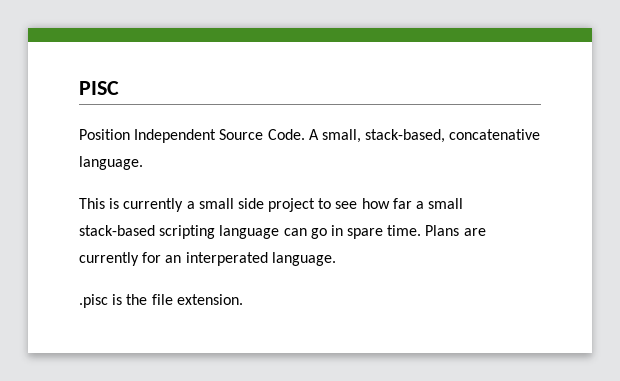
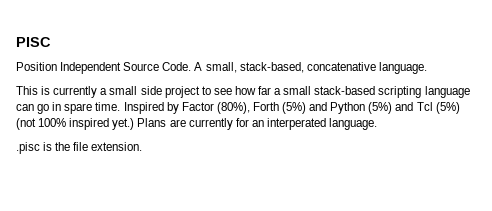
+ Inspired by Factor (80%), Forth (5%) and Python (5%) and Tcl (5%) (not 100% inspired yet.)

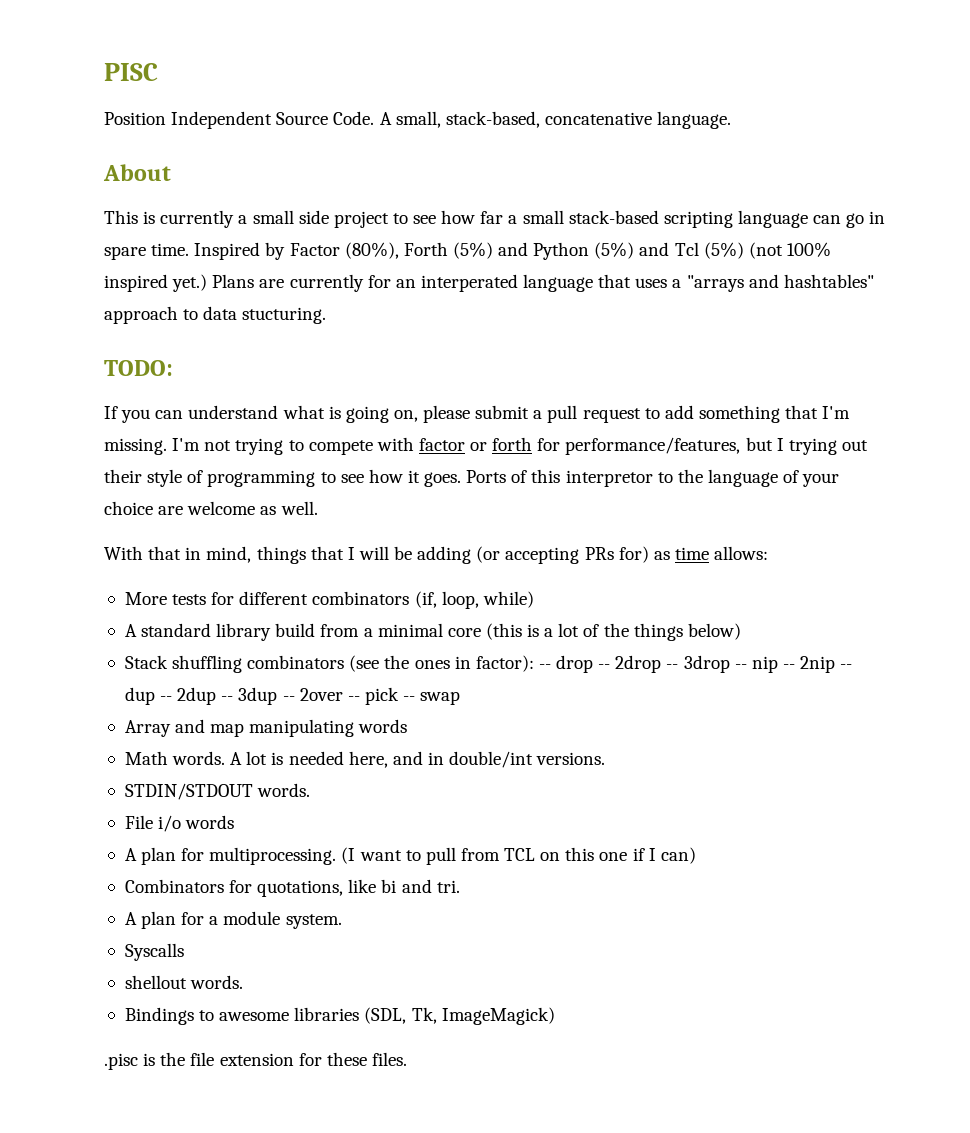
+ About
- Plans are currently for an interperated language.
+ Plans are currently for an interperated language that uses a "arrays and hashtables" approach to data stucturing.
+ TODO:
+ If you can understand what is going on, please submit a pull request to add something that I'm missing. I'm not trying to compete with factor or forth for performance/features, but I trying out their style of programming to see how it goes. Ports of this interpretor to the language of your choice are welcome as well.
+ With that in mind, things that I will be adding (or accepting PRs for) as time allows:
+ More tests for different combinators (if, loop, while)
+ A standard library build from a minimal core (this is a lot of the things below)
+ Stack shuffling combinators (see the ones in factor): -- drop -- 2drop -- 3drop -- nip -- 2nip -- dup -- 2dup -- 3dup -- 2over -- pick -- swap
+ Array and map manipulating words
+ Math words. A lot is needed here, and in double/int versions.
+ STDIN/STDOUT words.
+ File i/o words
+ A plan for multiprocessing. (I want to pull from TCL on this one if I can)
+ Combinators for quotations, like bi and tri.
+ A plan for a module system.
+ Syscalls
+ shellout words.
+ Bindings to awesome libraries (SDL, Tk, ImageMagick)
- .pisc is the file extension.
+ .pisc is the file extension for these files.

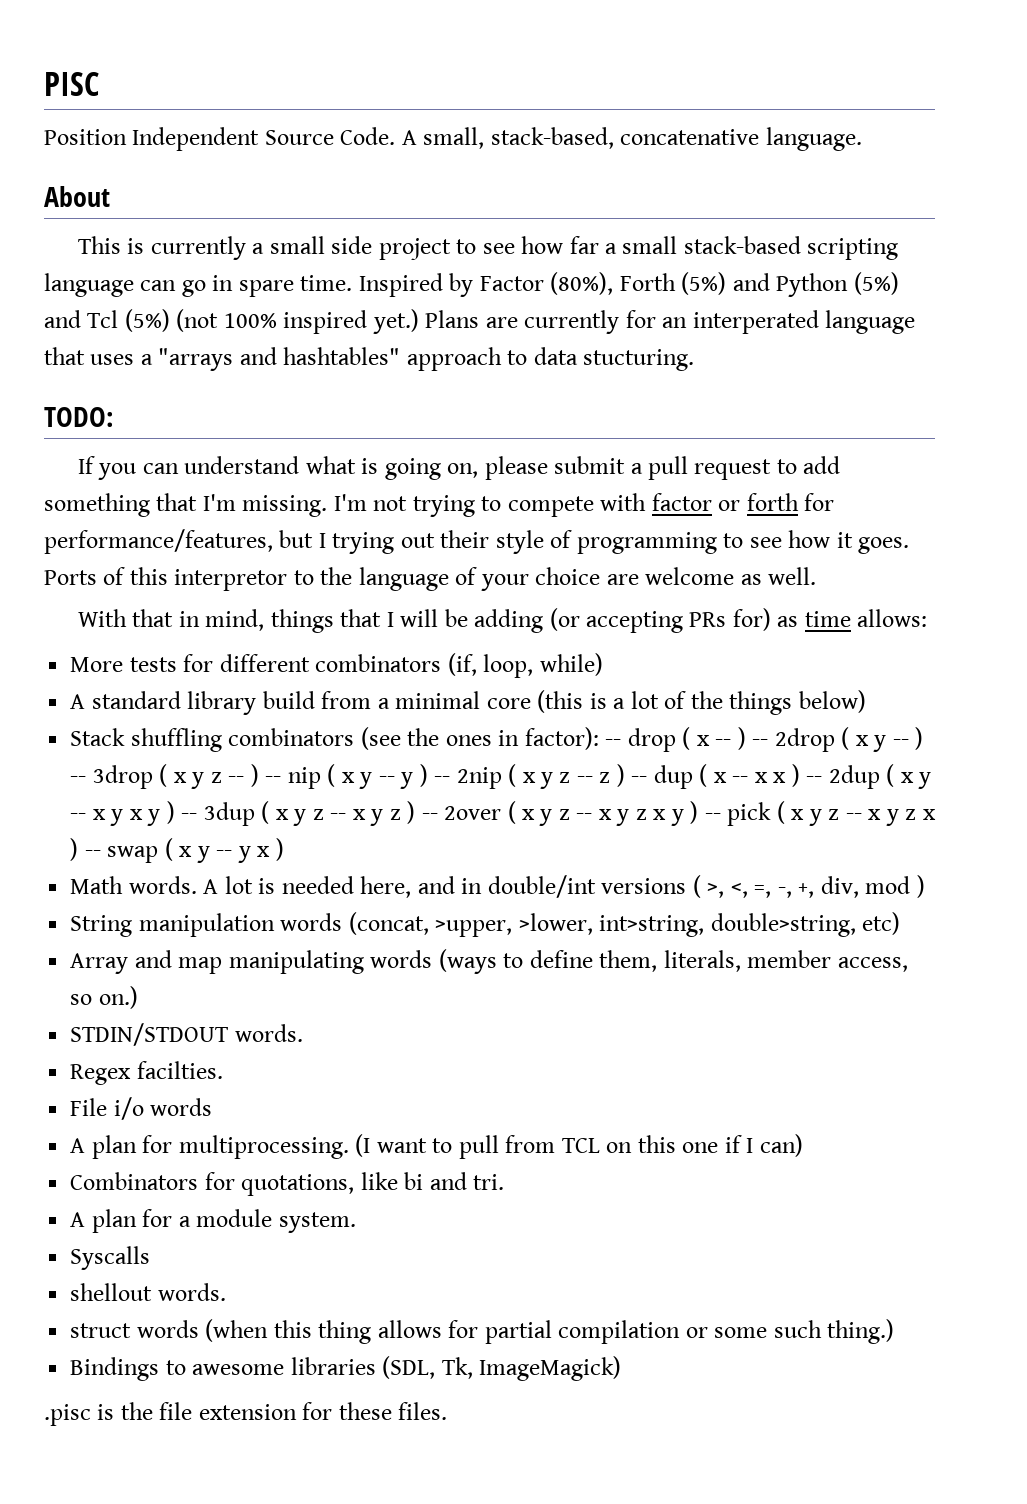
- Stack shuffling combinators (see the ones in factor): -- drop -- 2drop -- 3drop -- nip -- 2nip -- dup -- 2dup -- 3dup -- 2over -- pick -- swap
- Array and map manipulating words
+ Stack shuffling combinators (see the ones in factor): -- drop ( x -- ) -- 2drop ( x y -- ) -- 3drop ( x y z -- ) -- nip ( x y -- y ) -- 2nip ( x y z -- z ) -- dup ( x -- x x ) -- 2dup ( x y -- x y x y ) -- 3dup ( x y z -- x y z ) -- 2over ( x y z -- x y z x y ) -- pick ( x y z -- x y z x ) -- swap ( x y -- y x )
- A lot is needed here, and in double/int versions.
+ A lot is needed here, and in double/int versions ( >, <, =, -, +, div, mod )
+ String manipulation words (concat, >upper, >lower, int>string, double>string, etc)
+ Array and map manipulating words (ways to define them, literals, member access, so on.)
+ Regex facilties.
+ struct words (when this thing allows for partial compilation or some such thing.)

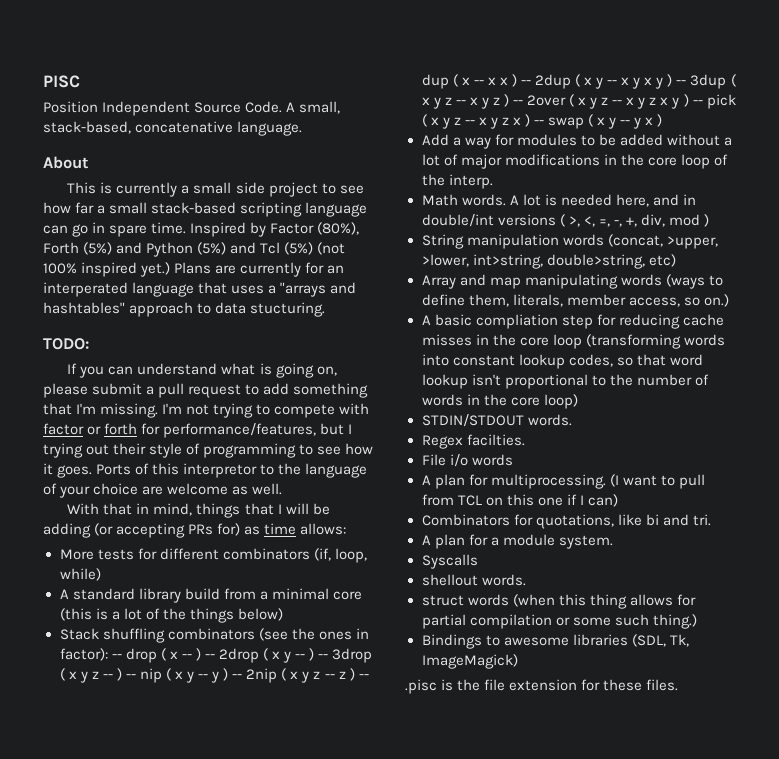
+ Add a way for modules to be added without a lot of major modifications in the core loop of the interp.
+ A basic compliation step for reducing cache misses in the core loop (transforming words into constant lookup codes, so that word lookup isn't proportional to the number of words in the core loop)

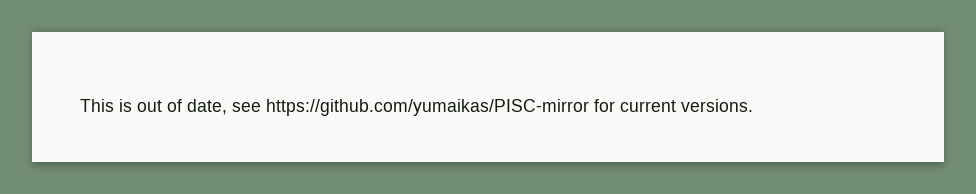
- PISC
- Position Independent Source Code. A small, stack-based, concatenative language.
- About
- This is currently a small side project to see how far a small stack-based scripting language can go in spare time. Inspired by Factor (80%), Forth (5%) and Python (5%) and Tcl (5%) (not 100% inspired yet.) Plans are currently for an interperated language that uses a "arrays and hashtables" approach to data stucturing.
- TODO:
- If you can understand what is going on, please submit a pull request to add something that I'm missing. I'm not trying to compete with factor or forth for performance/features, but I trying out their style of programming to see how it goes. Ports of this interpretor to the language of your choice are welcome as well.
- With that in mind, things that I will be adding (or accepting PRs for) as time allows:
- More tests for different combinators (if, loop, while)
- A standard library build from a minimal core (this is a lot of the things below)
- Stack shuffling combinators (see the ones in factor): -- drop ( x -- ) -- 2drop ( x y -- ) -- 3drop ( x y z -- ) -- nip ( x y -- y ) -- 2nip ( x y z -- z ) -- dup ( x -- x x ) -- 2dup ( x y -- x y x y ) -- 3dup ( x y z -- x y z ) -- 2over ( x y z -- x y z x y ) -- pick ( x y z -- x y z x ) -- swap ( x y -- y x )
- Add a way for modules to be added without a lot of major modifications in the core loop of the interp.
- Math words. A lot is needed here, and in double/int versions ( >, <, =, -, +, div, mod )
- String manipulation words (concat, >upper, >lower, int>string, double>string, etc)
- Array and map manipulating words (ways to define them, literals, member access, so on.)
- A basic compliation step for reducing cache misses in the core loop (transforming words into constant lookup codes, so that word lookup isn't proportional to the number of words in the core loop)
- STDIN/STDOUT words.
- Regex facilties.
- File i/o words
- A plan for multiprocessing. (I want to pull from TCL on this one if I can)
- Combinators for quotations, like bi and tri.
- A plan for a module system.
- Syscalls
- shellout words.
- struct words (when this thing allows for partial compilation or some such thing.)
- Bindings to awesome libraries (SDL, Tk, ImageMagick)
- .pisc is the file extension for these files.
+ This is out of date, see https://github.com/yumaikas/PISC-mirror for current versions.

